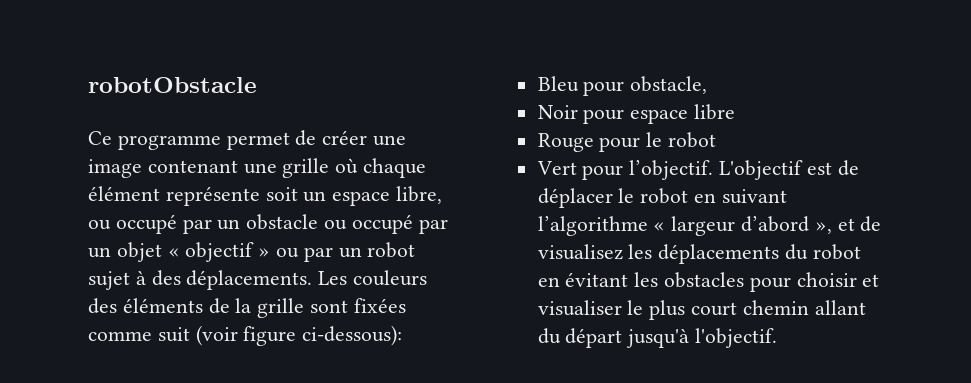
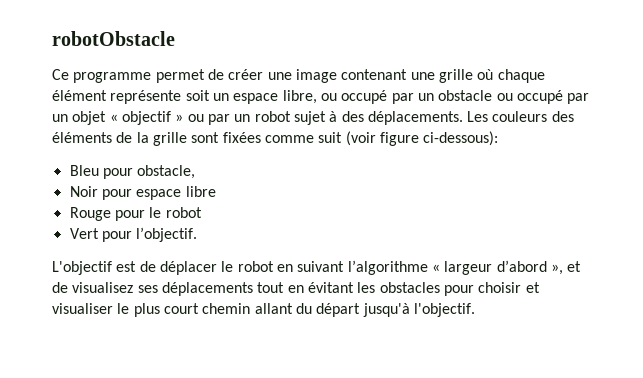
- Vert pour l’objectif. L'objectif est de déplacer le robot en suivant l’algorithme « largeur d’abord », et de visualisez les déplacements du robot en évitant les obstacles pour choisir et visualiser le plus court chemin allant du départ jusqu'à l'objectif.
+ Vert pour l’objectif.
+ L'objectif est de déplacer le robot en suivant l’algorithme « largeur d’abord », et de visualisez ses déplacements tout en évitant les obstacles pour choisir et visualiser le plus court chemin allant du départ jusqu'à l'objectif.

